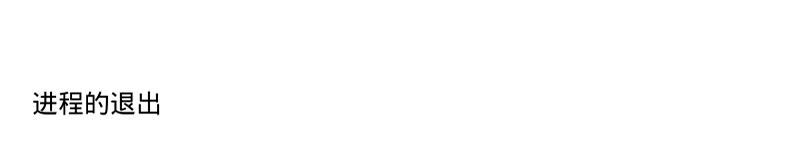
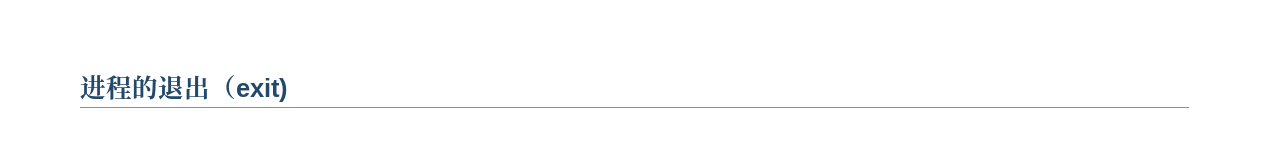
- 进程的退出
+ 进程的退出（exit)

